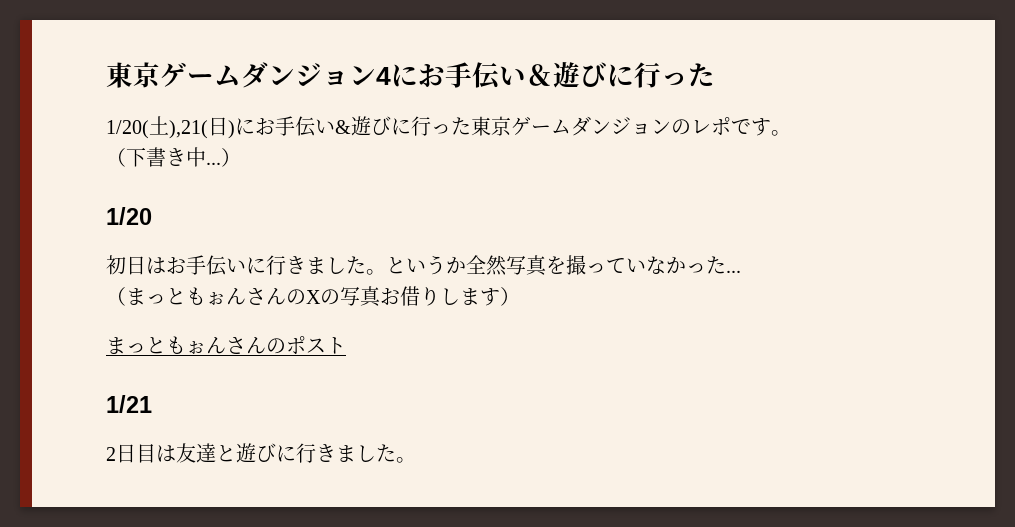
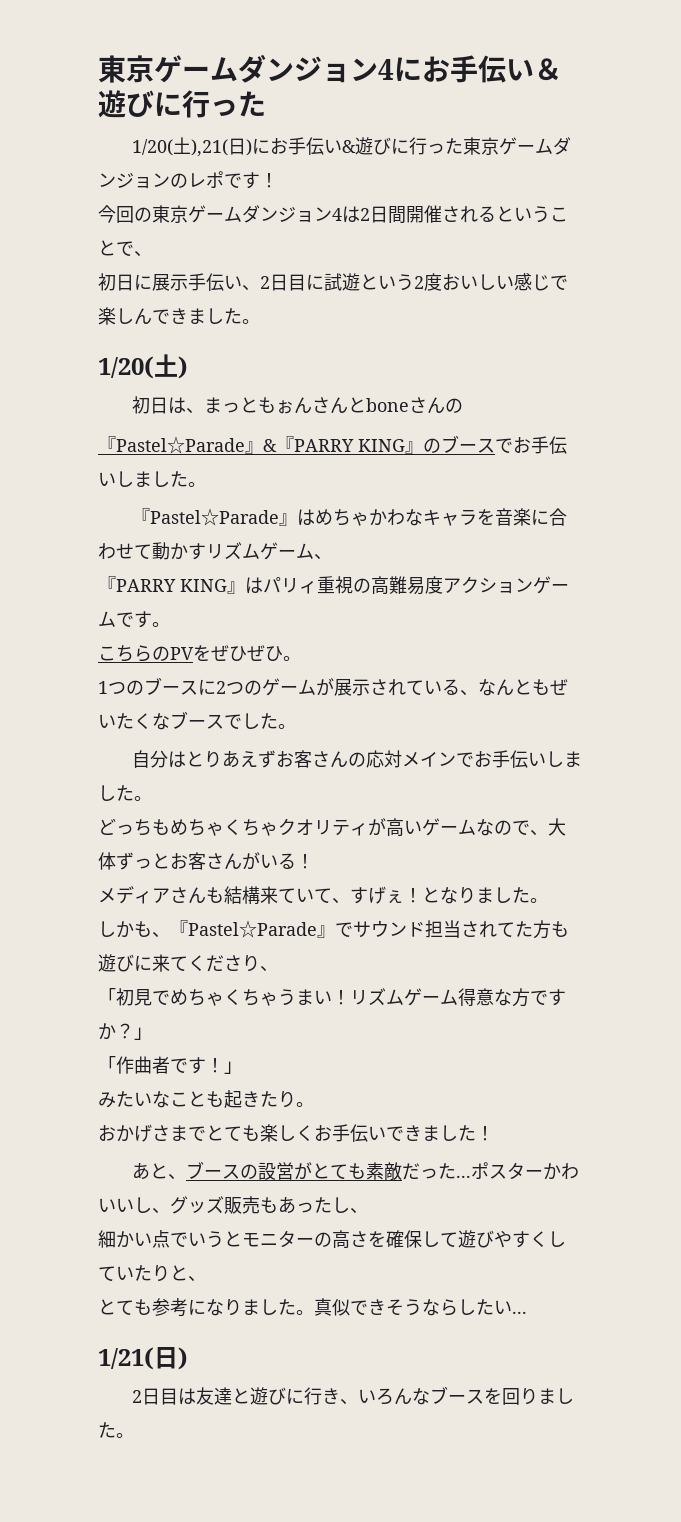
- 1/20(土),21(日)にお手伝い&遊びに行った東京ゲームダンジョンのレポです。
- （下書き中...）
- 1/20
- 初日はお手伝いに行きました。というか全然写真を撮っていなかった...
- （まっともぉんさんのXの写真お借りします）
- まっともぉんさんのポスト
- 1/21
+ 1/20(土),21(日)にお手伝い&遊びに行った東京ゲームダンジョンのレポです！
+ 今回の東京ゲームダンジョン4は2日間開催されるということで、
+ 初日に展示手伝い、2日目に試遊という2度おいしい感じで楽しんできました。
+ 1/20(土)
+ 初日は、まっともぉんさんとboneさんの
+ 『Pastel☆Parade』&『PARRY KING』のブースでお手伝いしました。
+ 『Pastel☆Parade』はめちゃかわなキャラを音楽に合わせて動かすリズムゲーム、
+ 『PARRY KING』はパリィ重視の高難易度アクションゲームです。
+ こちらのPVをぜひぜひ。
+ 1つのブースに2つのゲームが展示されている、なんともぜいたくなブースでした。
+ 自分はとりあえずお客さんの応対メインでお手伝いしました。
+ どっちもめちゃくちゃクオリティが高いゲームなので、大体ずっとお客さんがいる！
+ メディアさんも結構来ていて、すげぇ！となりました。
+ しかも、『Pastel☆Parade』でサウンド担当されてた方も遊びに来てくださり、
+ 「初見でめちゃくちゃうまい！リズムゲーム得意な方ですか？」
+ 「作曲者です！」
+ みたいなことも起きたり。
+ おかげさまでとても楽しくお手伝いできました！
+ あと、ブースの設営がとても素敵だった...ポスターかわいいし、グッズ販売もあったし、
+ 細かい点でいうとモニターの高さを確保して遊びやすくしていたりと、
+ とても参考になりました。真似できそうならしたい...
+ 1/21(日)
- 2日目は友達と遊びに行きました。
+ 2日目は友達と遊びに行き、いろんなブースを回りました。

